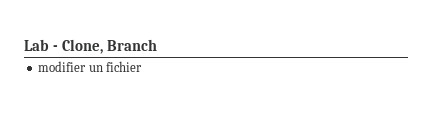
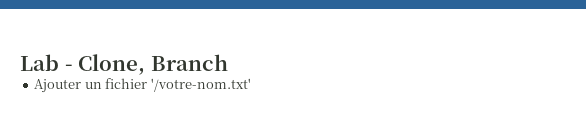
- modifier un fichier
+ Ajouter un fichier '/votre-nom.txt'

